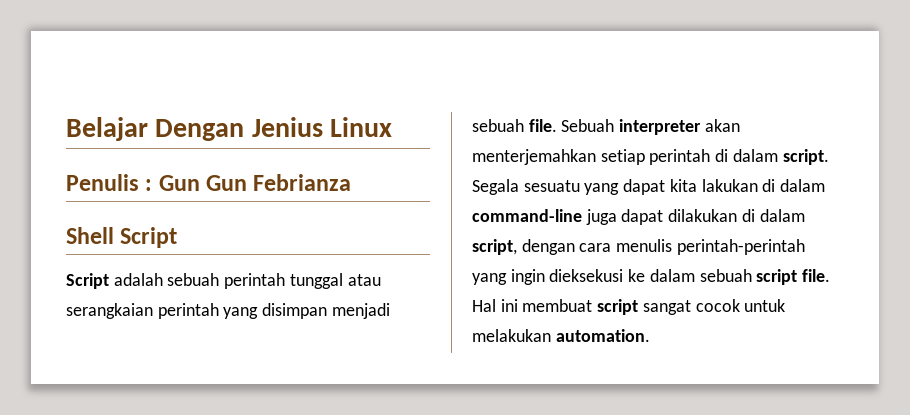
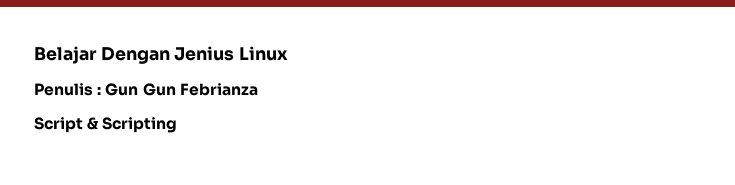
- Shell Script
- Script adalah sebuah perintah tunggal atau serangkaian perintah yang disimpan menjadi sebuah file. Sebuah interpreter akan menterjemahkan setiap perintah di dalam script. Segala sesuatu yang dapat kita lakukan di dalam command-line juga dapat dilakukan di dalam script, dengan cara menulis perintah-perintah yang ingin dieksekusi ke dalam sebuah script file. Hal ini membuat script sangat cocok untuk melakukan automation.
+ Script & Scripting

